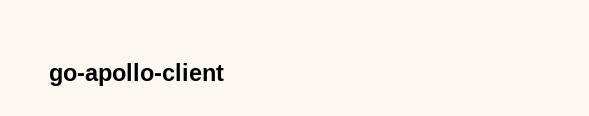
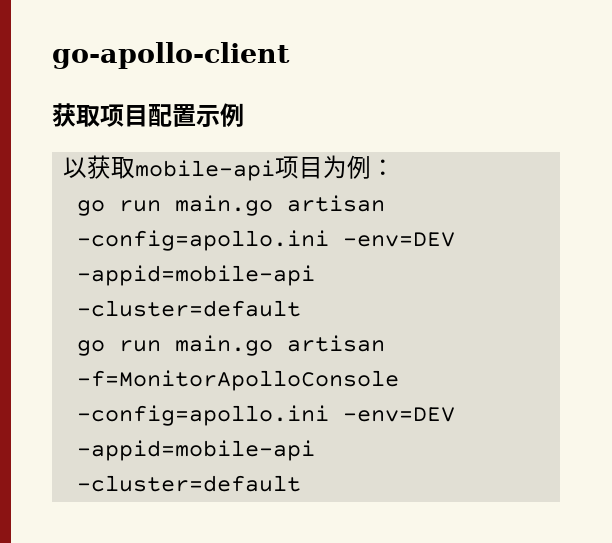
+ 获取项目配置示例
+ 以获取mobile-api项目为例：
+ go run main.go artisan -config=apollo.ini -env=DEV -appid=mobile-api -cluster=default
+ go run main.go artisan -f=MonitorApolloConsole -config=apollo.ini -env=DEV -appid=mobile-api -cluster=default

